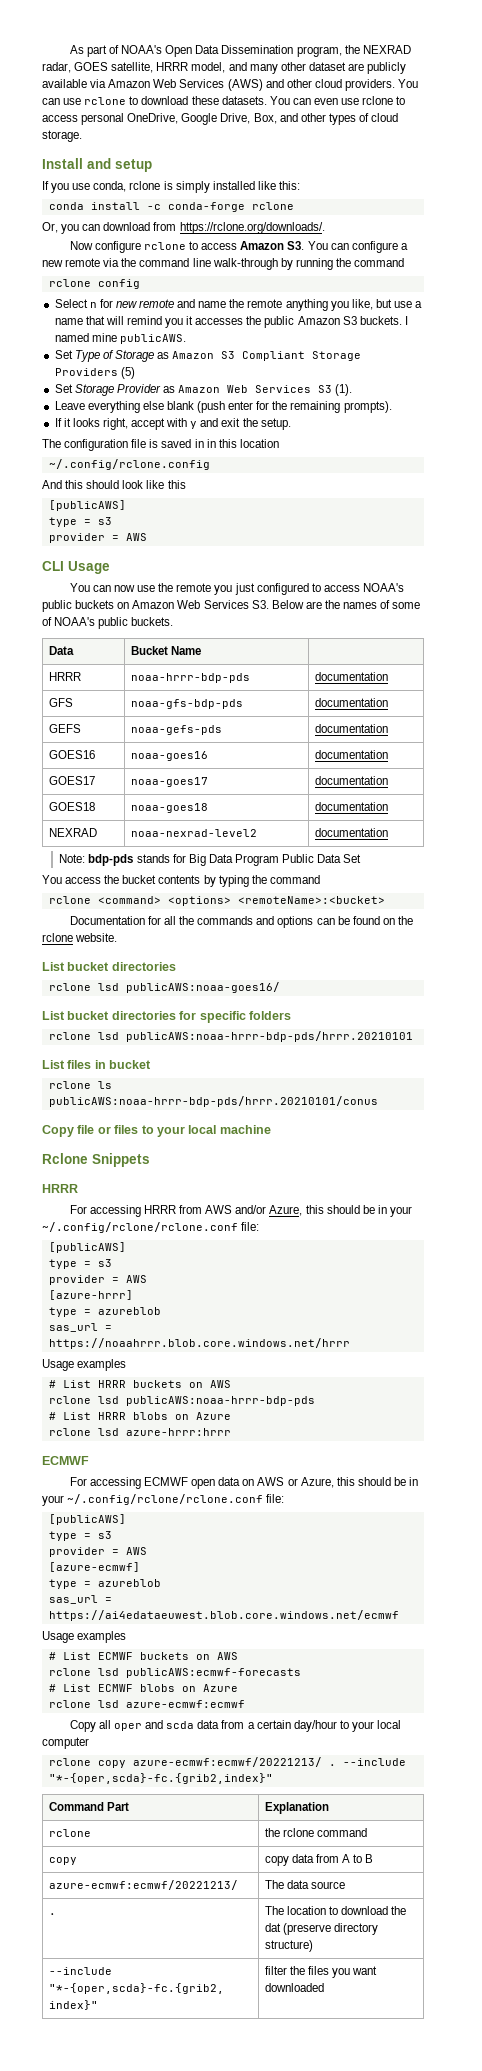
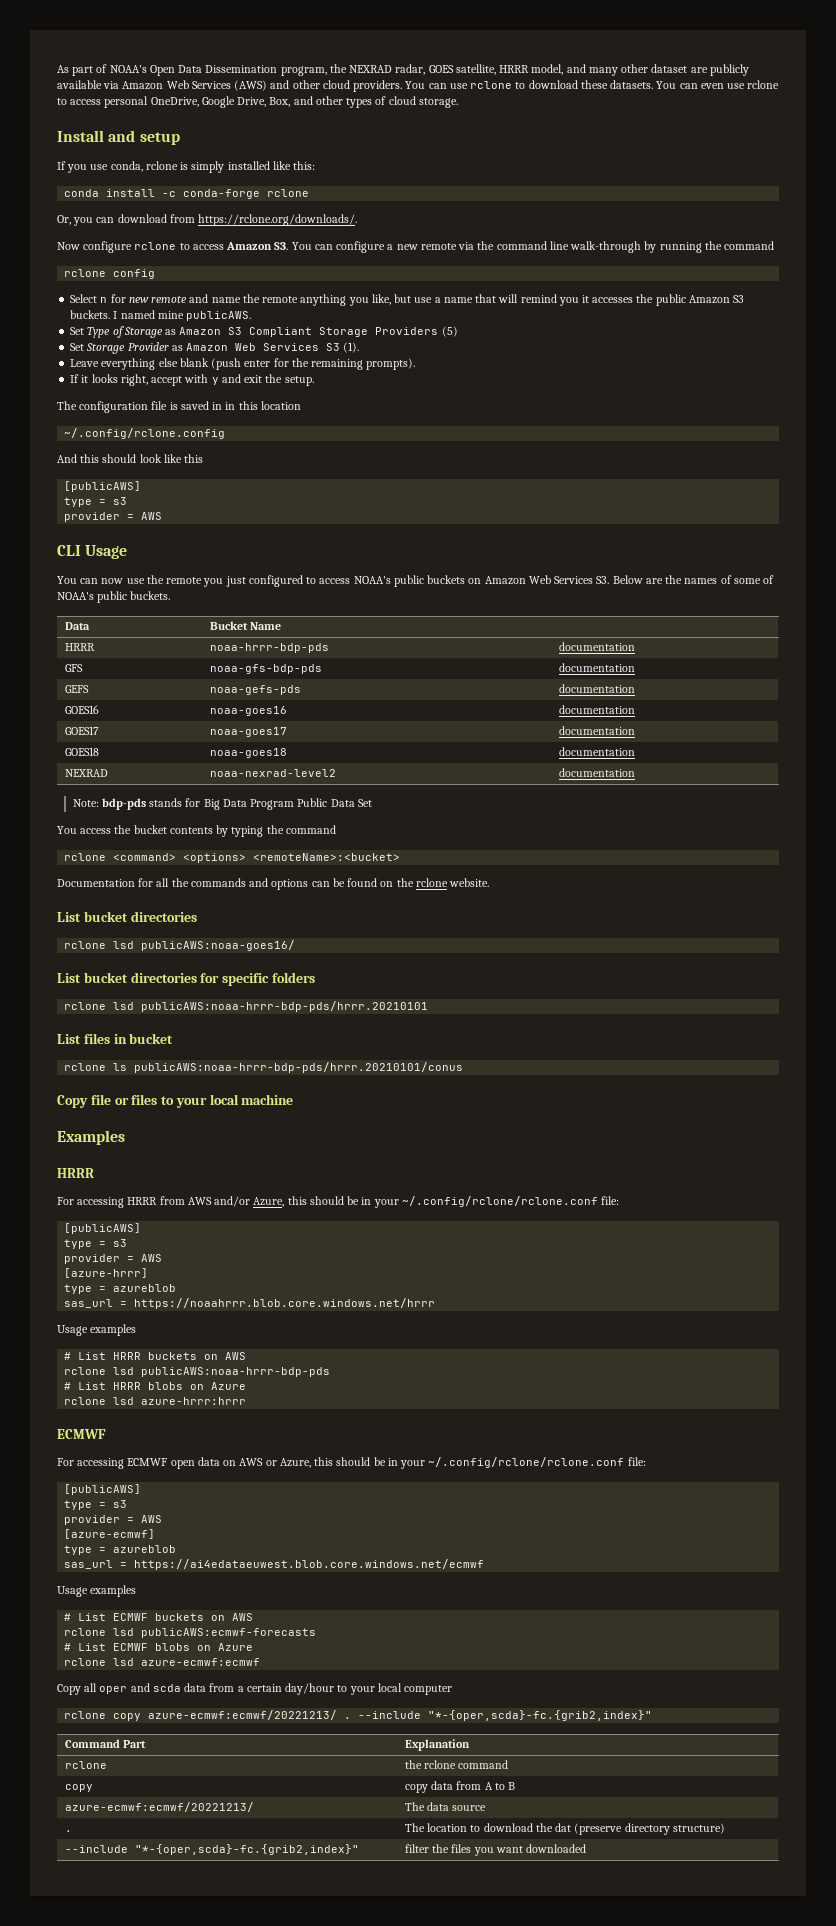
- Rclone Snippets
+ Examples

